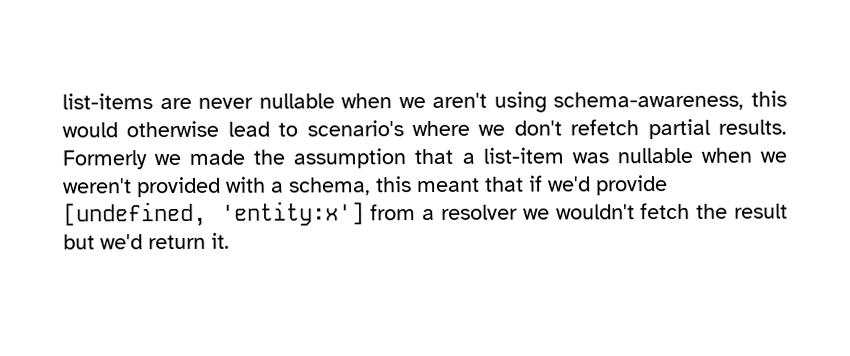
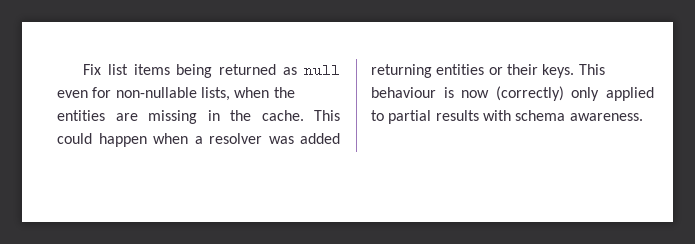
- list-items are never nullable when we aren't using schema-awareness, this would otherwise lead to scenario's where we don't refetch partial results. Formerly we made the assumption that a list-item was nullable when we weren't provided with a schema, this meant that if we'd provide [undefined, 'entity:x'] from a resolver we wouldn't fetch the result but we'd return it.
+ Fix list items being returned as null even for non-nullable lists, when the entities are missing in the cache. This could happen when a resolver was added returning entities or their keys. This behaviour is now (correctly) only applied to partial results with schema awareness.

